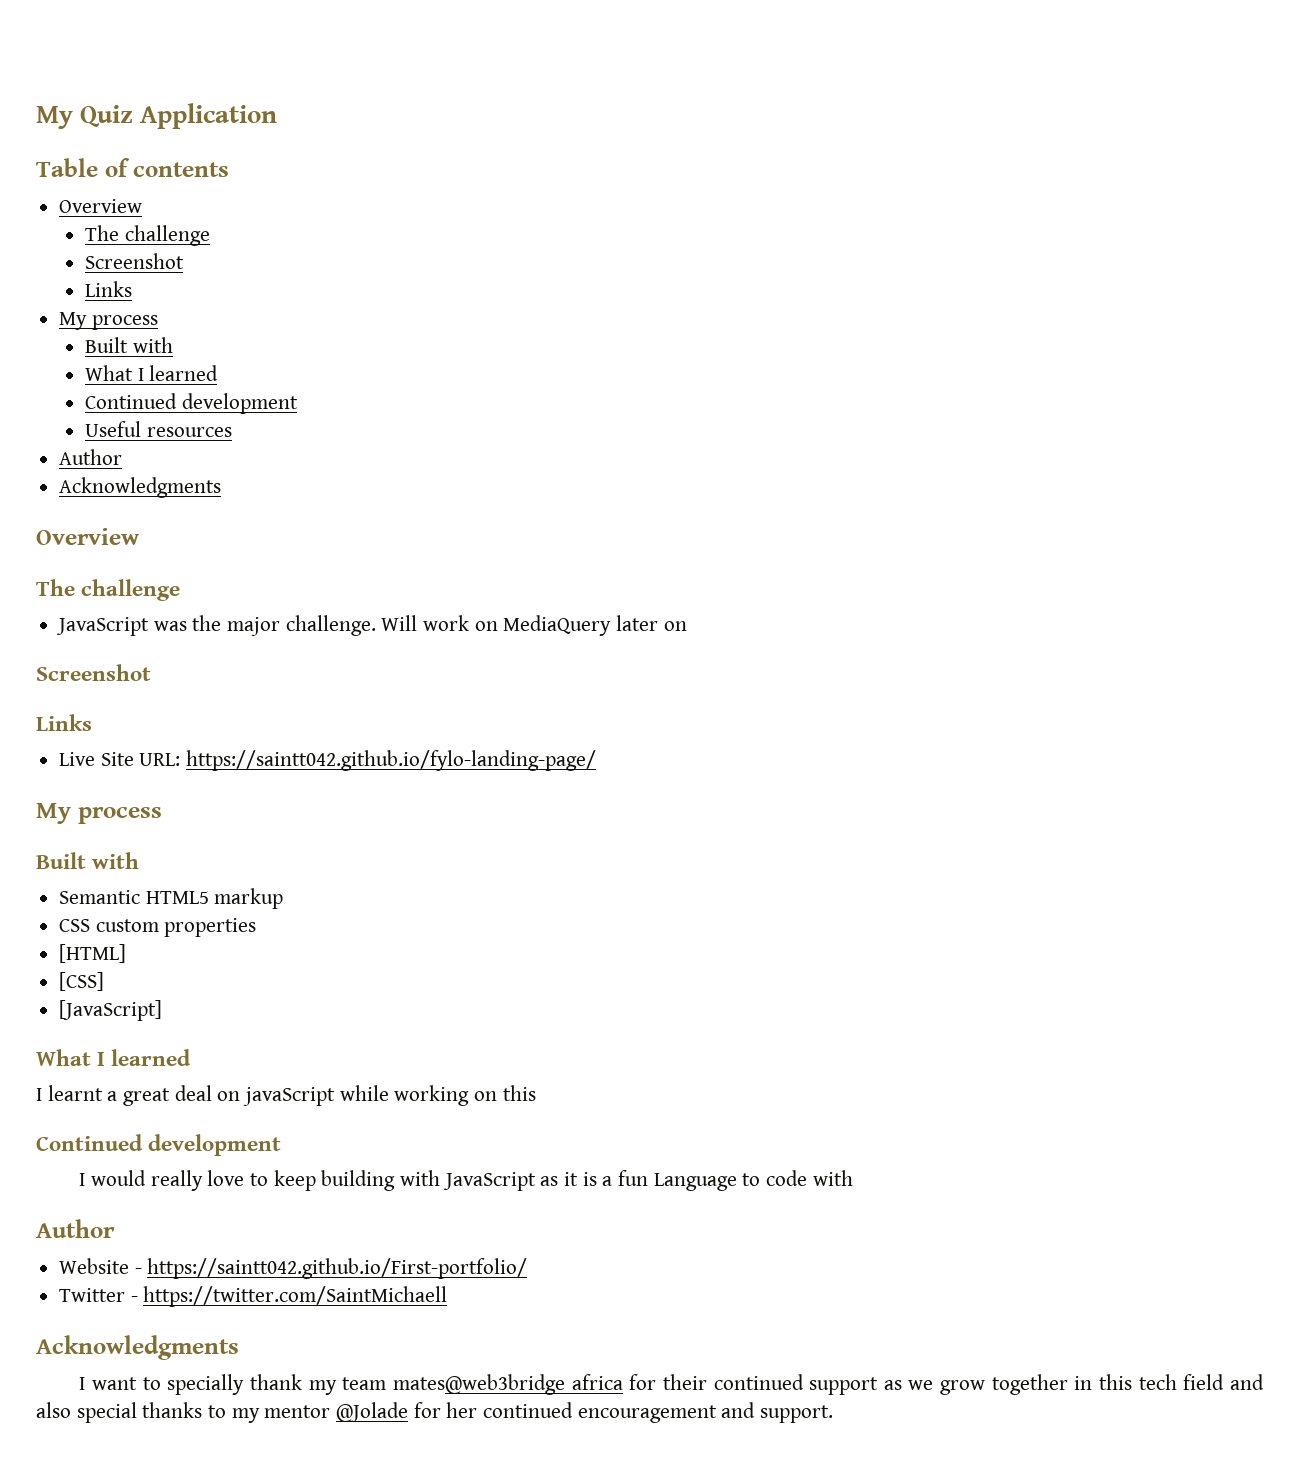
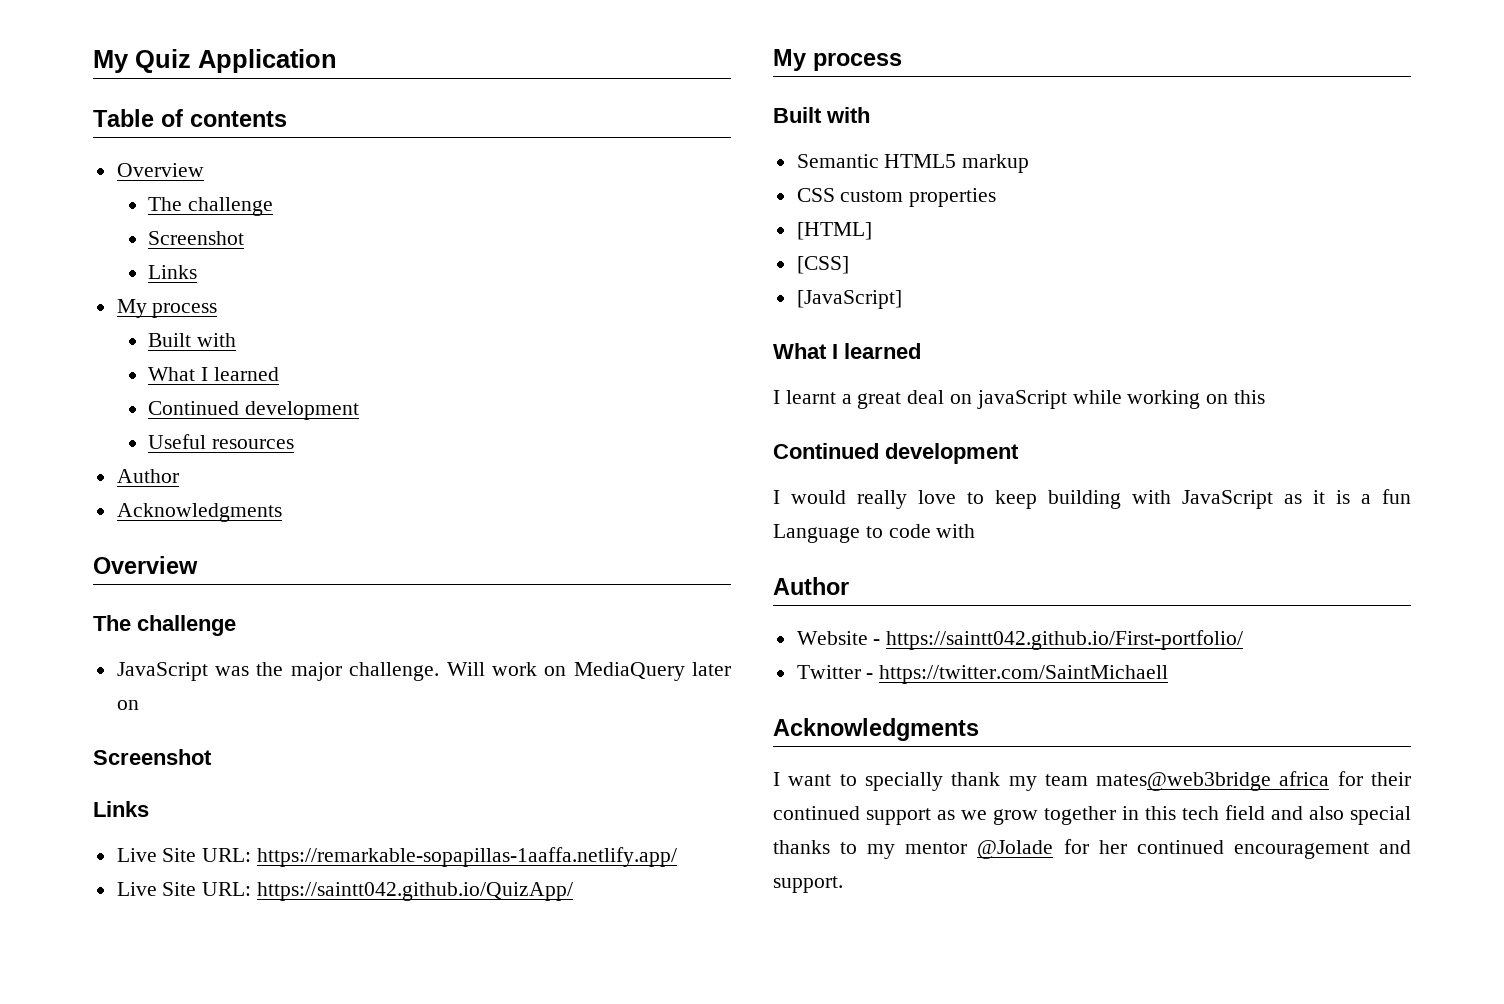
- Live Site URL: https://saintt042.github.io/fylo-landing-page/
+ Live Site URL: https://remarkable-sopapillas-1aaffa.netlify.app/
+ Live Site URL: https://saintt042.github.io/QuizApp/

